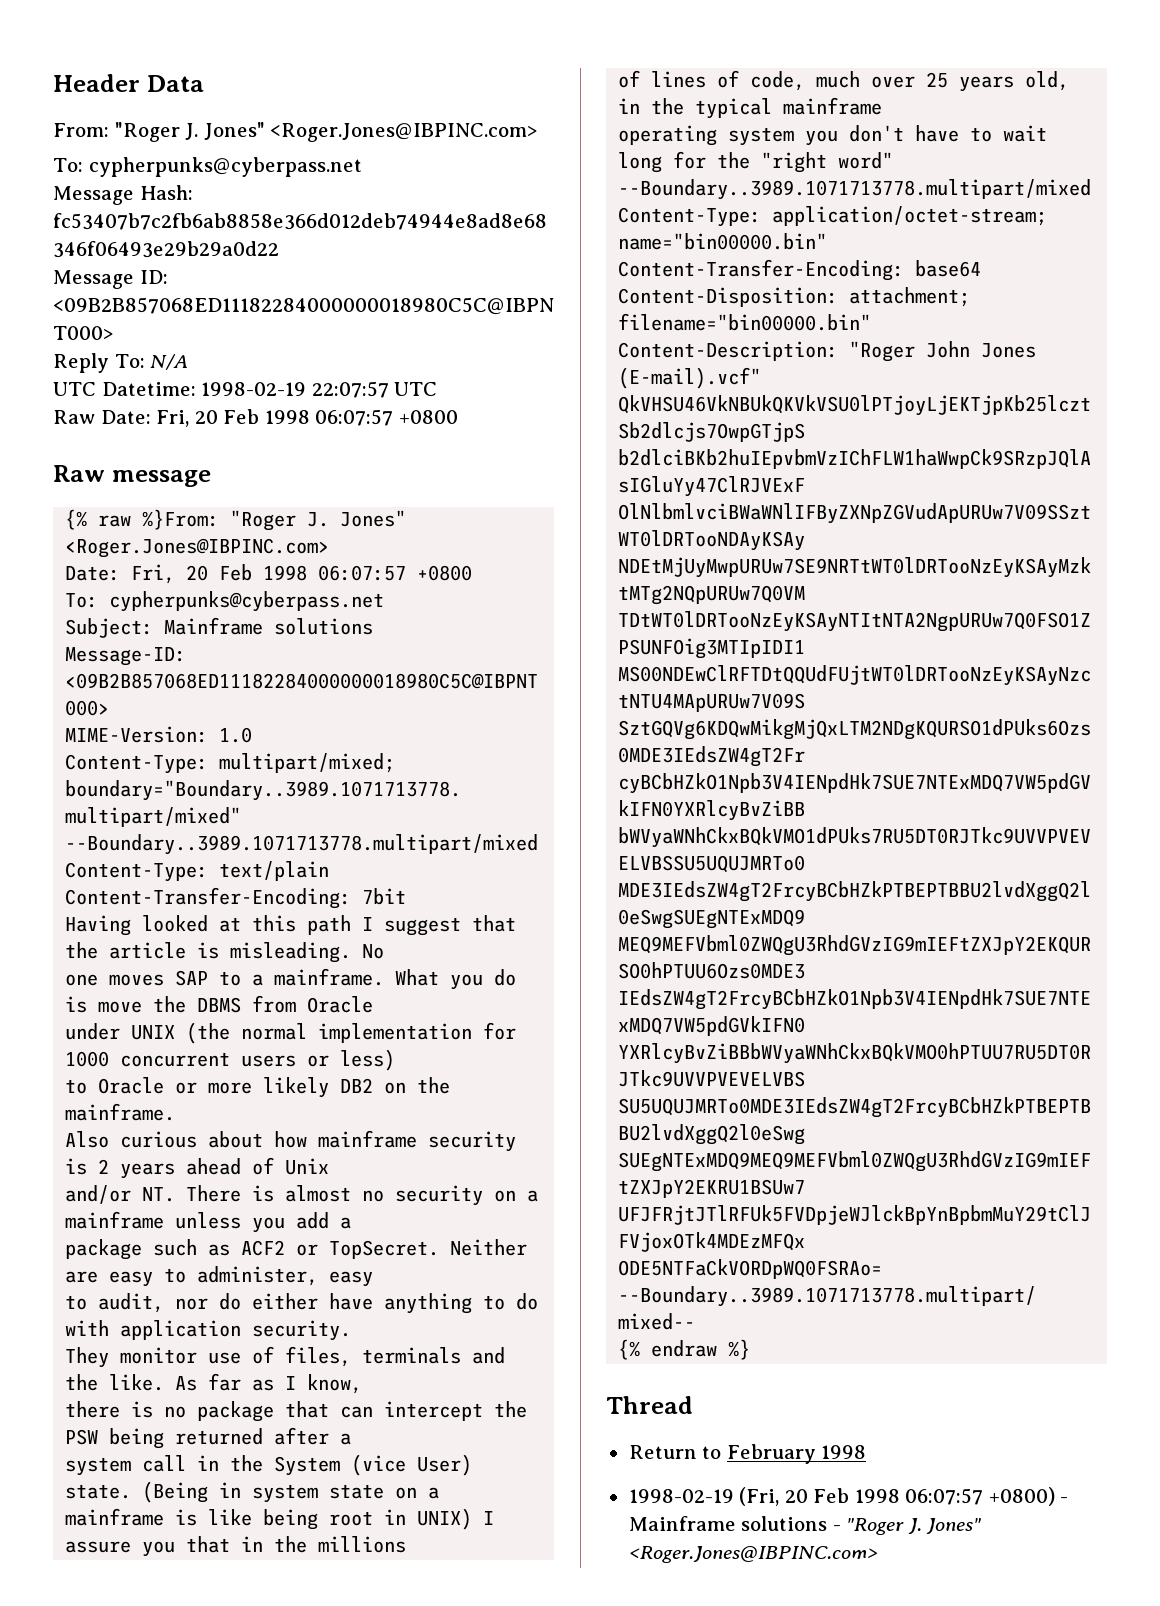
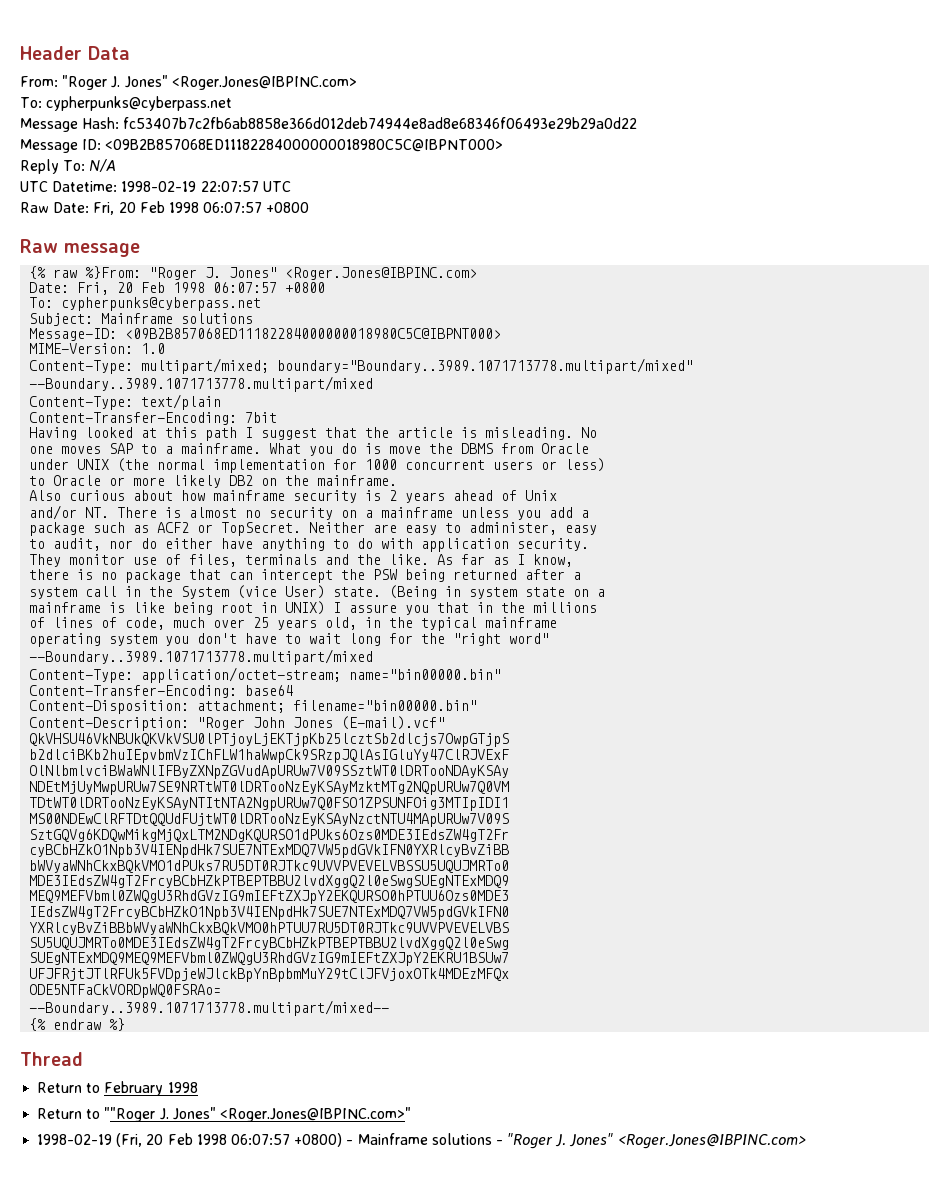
+ Return to ""Roger J. Jones" <Roger.Jones@IBPINC.com>"

